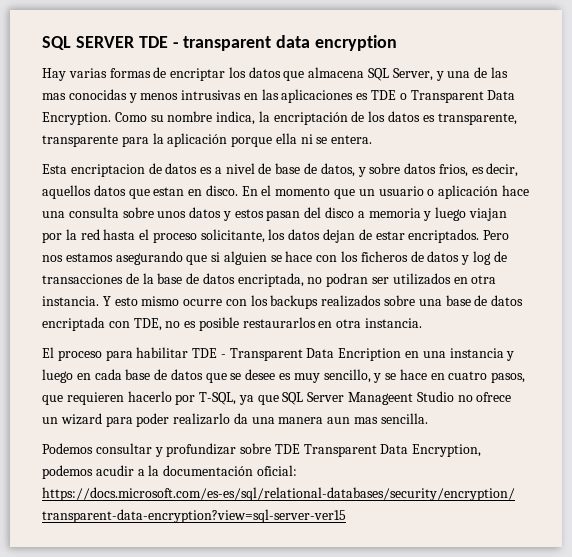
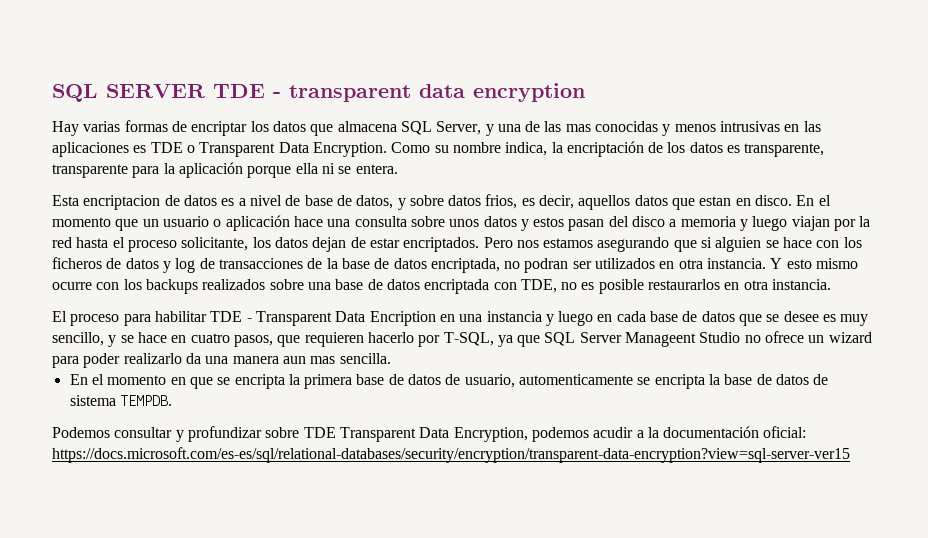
+ En el momento en que se encripta la primera base de datos de usuario, automenticamente se encripta la base de datos de sistema TEMPDB.

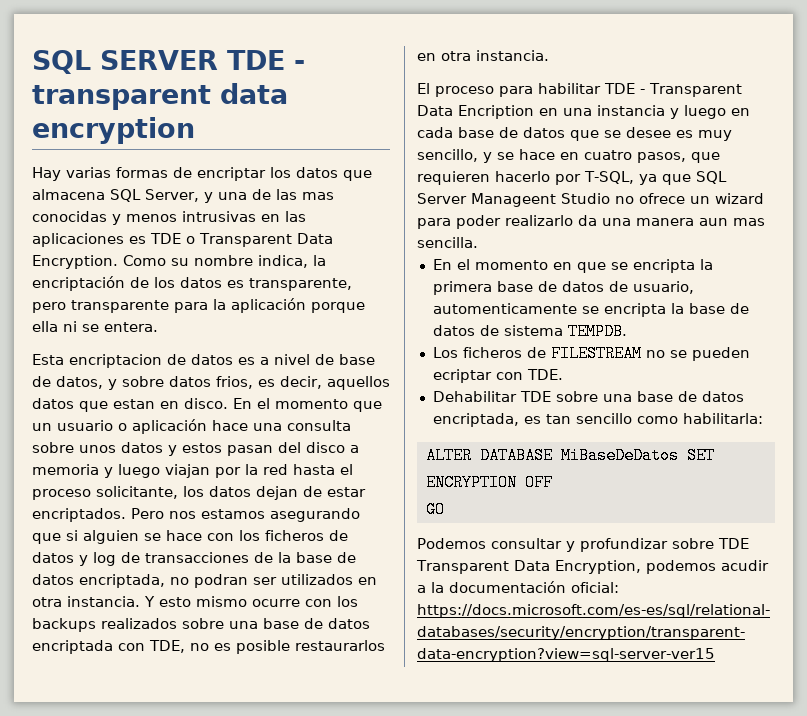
- Como su nombre indica, la encriptación de los datos es transparente, transparente para la aplicación porque ella ni se entera.
+ Como su nombre indica, la encriptación de los datos es transparente, pero transparente para la aplicación porque ella ni se entera.
+ Los ficheros de FILESTREAM no se pueden ecriptar con TDE.
+ Dehabilitar TDE sobre una base de datos encriptada, es tan sencillo como habilitarla:
+ ALTER DATABASE MiBaseDeDatos SET ENCRYPTION OFF
+ GO

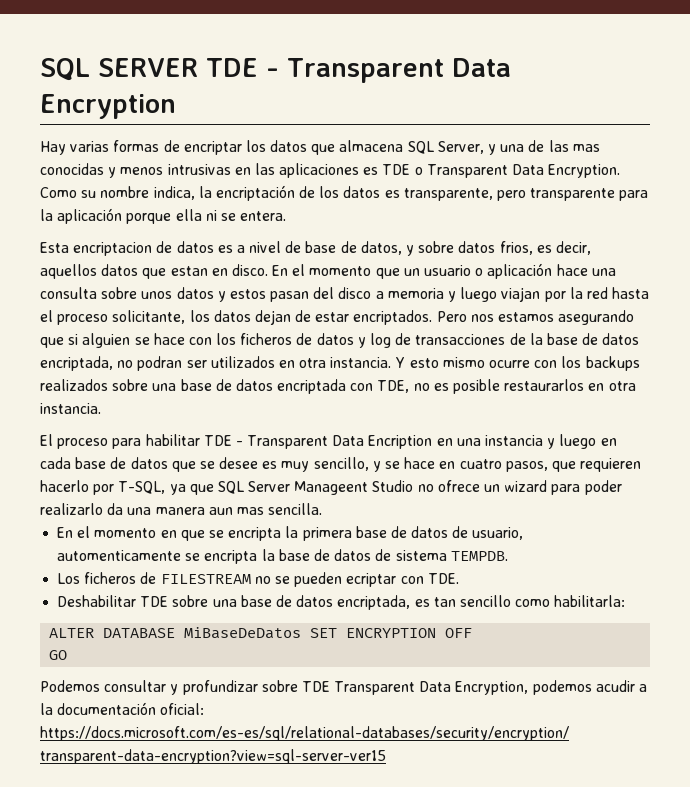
- SQL SERVER TDE - transparent data encryption
+ SQL SERVER TDE - Transparent Data Encryption
- Dehabilitar TDE sobre una base de datos encriptada, es tan sencillo como habilitarla:
+ Deshabilitar TDE sobre una base de datos encriptada, es tan sencillo como habilitarla:

